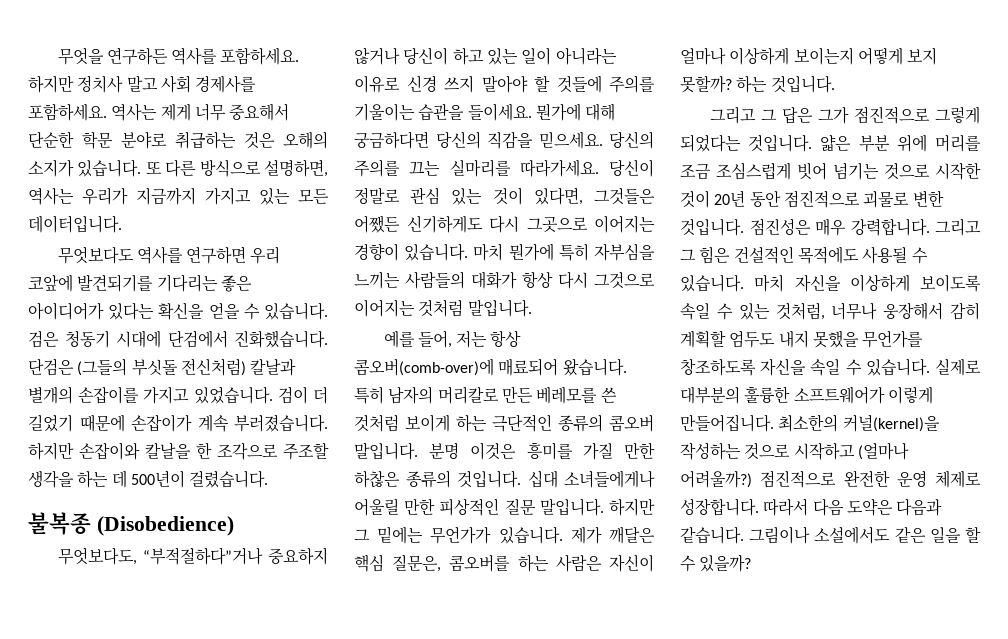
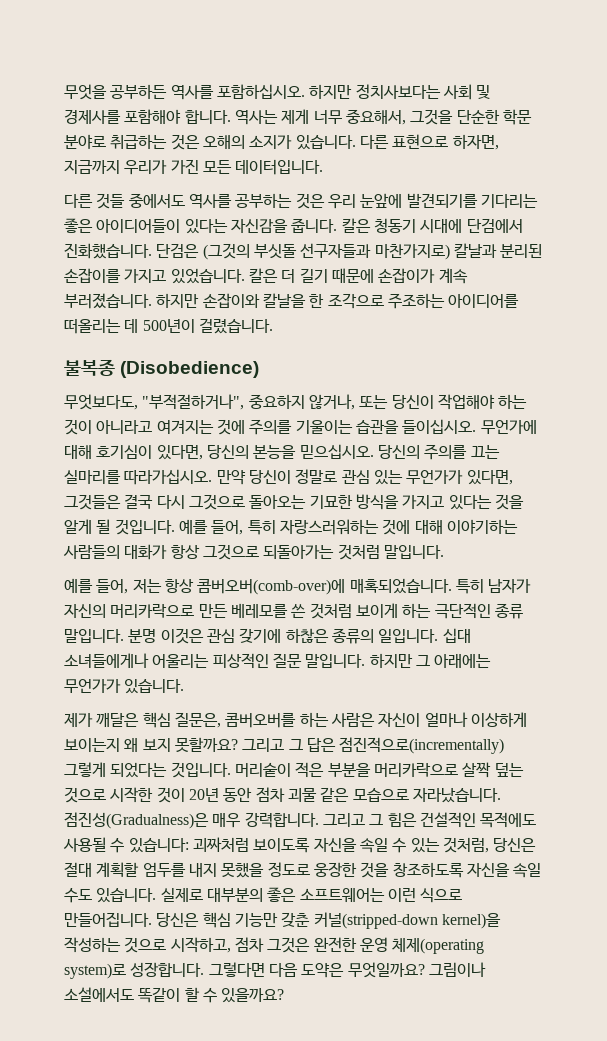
- 무엇을 연구하든 역사를 포함하세요. 하지만 정치사 말고 사회 경제사를 포함하세요.
+ 무엇을 공부하든 역사를 포함하십시오. 하지만 정치사보다는 사회 및 경제사를 포함해야 합니다.
- 역사는 제게 너무 중요해서 단순한 학문 분야로 취급하는 것은 오해의 소지가 있습니다.
+ 역사는 제게 너무 중요해서, 그것을 단순한 학문 분야로 취급하는 것은 오해의 소지가 있습니다.
- 또 다른 방식으로 설명하면, 역사는 우리가 지금까지 가지고 있는 모든 데이터입니다.
- 무엇보다도 역사를 연구하면 우리 코앞에 발견되기를 기다리는 좋은 아이디어가 있다는 확신을 얻을 수 있습니다. 검은 청동기 시대에 단검에서 진화했습니다.
+ 다른 표현으로 하자면, 지금까지 우리가 가진 모든 데이터입니다.
+ 다른 것들 중에서도 역사를 공부하는 것은 우리 눈앞에 발견되기를 기다리는 좋은 아이디어들이 있다는 자신감을 줍니다. 칼은 청동기 시대에 단검에서 진화했습니다.
- 단검은 (그들의 부싯돌 전신처럼) 칼날과 별개의 손잡이를 가지고 있었습니다. 검이 더 길었기 때문에 손잡이가 계속 부러졌습니다.
+ 단검은 (그것의 부싯돌 선구자들과 마찬가지로) 칼날과 분리된 손잡이를 가지고 있었습니다. 칼은 더 길기 때문에 손잡이가 계속 부러졌습니다.
- 하지만 손잡이와 칼날을 한 조각으로 주조할 생각을 하는 데 500년이 걸렸습니다.
+ 하지만 손잡이와 칼날을 한 조각으로 주조하는 아이디어를 떠올리는 데 500년이 걸렸습니다.
- 무엇보다도, “부적절하다”거나 중요하지 않거나 당신이 하고 있는 일이 아니라는 이유로 신경 쓰지 말아야 할 것들에 주의를 기울이는 습관을 들이세요. 뭔가에 대해 궁금하다면 당신의 직감을 믿으세요.
+ 무엇보다도, "부적절하거나", 중요하지 않거나, 또는 당신이 작업해야 하는 것이 아니라고 여겨지는 것에 주의를 기울이는 습관을 들이십시오. 무언가에 대해 호기심이 있다면, 당신의 본능을 믿으십시오.
- 당신의 주의를 끄는 실마리를 따라가세요. 당신이 정말로 관심 있는 것이 있다면, 그것들은 어쨌든 신기하게도 다시 그곳으로 이어지는 경향이 있습니다. 마치 뭔가에 특히 자부심을 느끼는 사람들의 대화가 항상 다시 그것으로 이어지는 것처럼 말입니다.
+ 당신의 주의를 끄는 실마리를 따라가십시오. 만약 당신이 정말로 관심 있는 무언가가 있다면, 그것들은 결국 다시 그것으로 돌아오는 기묘한 방식을 가지고 있다는 것을 알게 될 것입니다. 예를 들어, 특히 자랑스러워하는 것에 대해 이야기하는 사람들의 대화가 항상 그것으로 되돌아가는 것처럼 말입니다.
- 예를 들어, 저는 항상 콤오버(comb-over)에 매료되어 왔습니다. 특히 남자의 머리칼로 만든 베레모를 쓴 것처럼 보이게 하는 극단적인 종류의 콤오버 말입니다.
+ 예를 들어, 저는 항상 콤버오버(comb-over)에 매혹되었습니다. 특히 남자가 자신의 머리카락으로 만든 베레모를 쓴 것처럼 보이게 하는 극단적인 종류 말입니다.
- 분명 이것은 흥미를 가질 만한 하찮은 종류의 것입니다.
+ 분명 이것은 관심 갖기에 하찮은 종류의 일입니다.
- 십대 소녀들에게나 어울릴 만한 피상적인 질문 말입니다.
+ 십대 소녀들에게나 어울리는 피상적인 질문 말입니다.
- 하지만 그 밑에는 무언가가 있습니다. 제가 깨달은 핵심 질문은, 콤오버를 하는 사람은 자신이 얼마나 이상하게 보이는지 어떻게 보지 못할까? 하는 것입니다.
- 그리고 그 답은 그가 점진적으로 그렇게 되었다는 것입니다.
+ 하지만 그 아래에는 무언가가 있습니다.
+ 제가 깨달은 핵심 질문은, 콤버오버를 하는 사람은 자신이 얼마나 이상하게 보이는지 왜 보지 못할까요? 그리고 그 답은 점진적으로(incrementally) 그렇게 되었다는 것입니다.
- 얇은 부분 위에 머리를 조금 조심스럽게 빗어 넘기는 것으로 시작한 것이 20년 동안 점진적으로 괴물로 변한 것입니다. 점진성은 매우 강력합니다.
+ 머리숱이 적은 부분을 머리카락으로 살짝 덮는 것으로 시작한 것이 20년 동안 점차 괴물 같은 모습으로 자라났습니다. 점진성(Gradualness)은 매우 강력합니다.
- 그리고 그 힘은 건설적인 목적에도 사용될 수 있습니다. 마치 자신을 이상하게 보이도록 속일 수 있는 것처럼, 너무나 웅장해서 감히 계획할 엄두도 내지 못했을 무언가를 창조하도록 자신을 속일 수 있습니다.
+ 그리고 그 힘은 건설적인 목적에도 사용될 수 있습니다: 괴짜처럼 보이도록 자신을 속일 수 있는 것처럼, 당신은 절대 계획할 엄두를 내지 못했을 정도로 웅장한 것을 창조하도록 자신을 속일 수도 있습니다.
- 실제로 대부분의 훌륭한 소프트웨어가 이렇게 만들어집니다. 최소한의 커널(kernel)을 작성하는 것으로 시작하고 (얼마나 어려울까?) 점진적으로 완전한 운영 체제로 성장합니다. 따라서 다음 도약은 다음과 같습니다. 그림이나 소설에서도 같은 일을 할 수 있을까?
+ 실제로 대부분의 좋은 소프트웨어는 이런 식으로 만들어집니다. 당신은 핵심 기능만 갖춘 커널(stripped-down kernel)을 작성하는 것으로 시작하고, 점차 그것은 완전한 운영 체제(operating system)로 성장합니다. 그렇다면 다음 도약은 무엇일까요? 그림이나 소설에서도 똑같이 할 수 있을까요?

